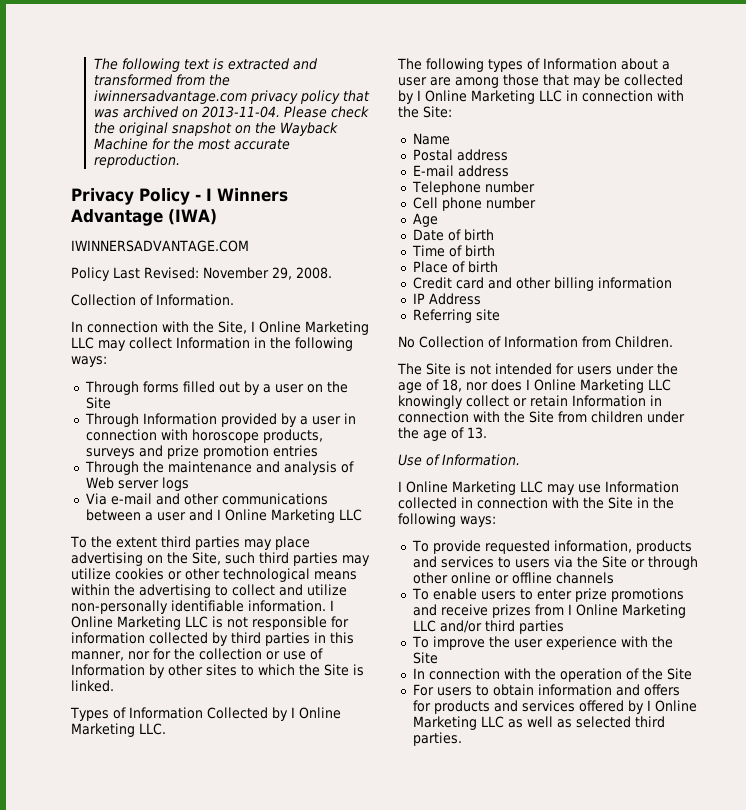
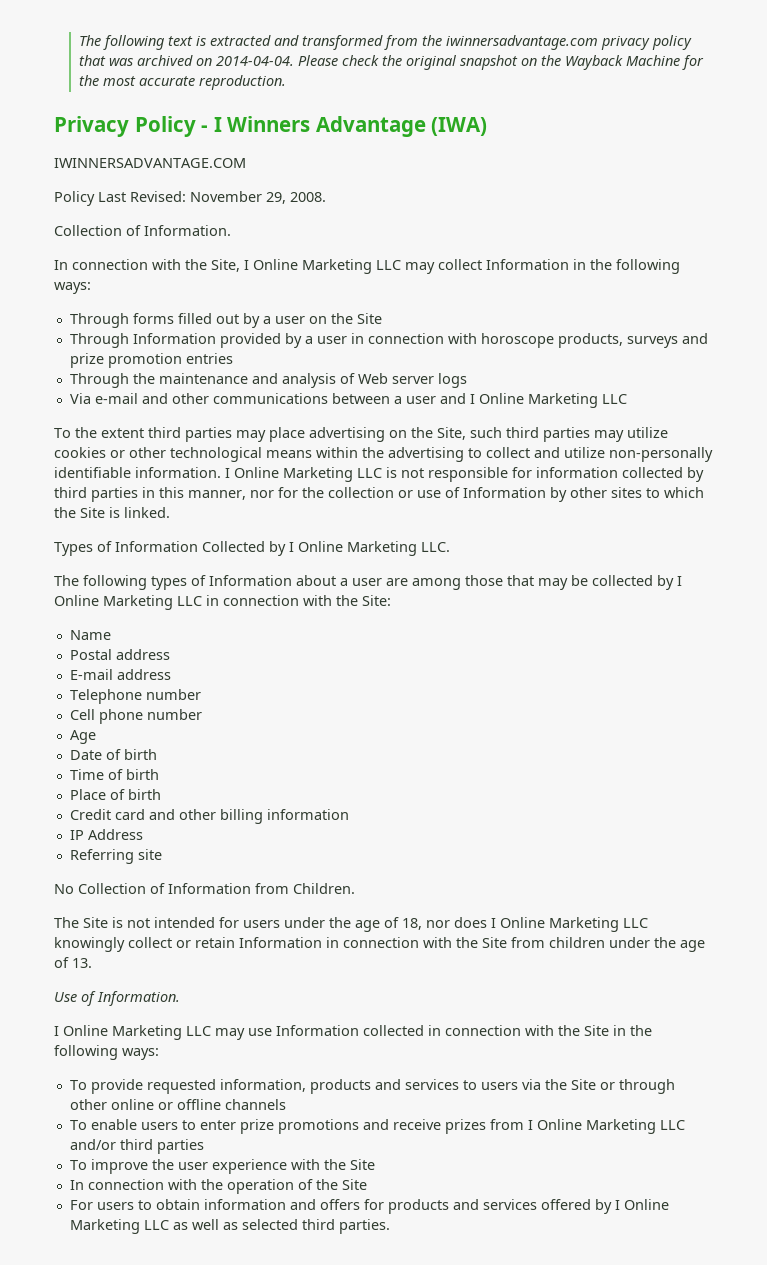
- The following text is extracted and transformed from the iwinnersadvantage.com privacy policy that was archived on 2013-11-04.
+ The following text is extracted and transformed from the iwinnersadvantage.com privacy policy that was archived on 2014-04-04.

